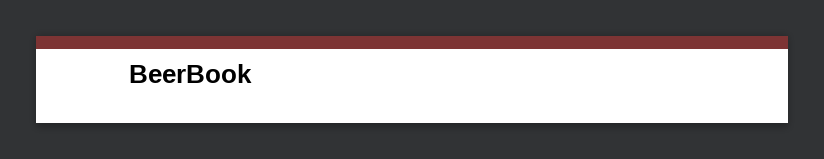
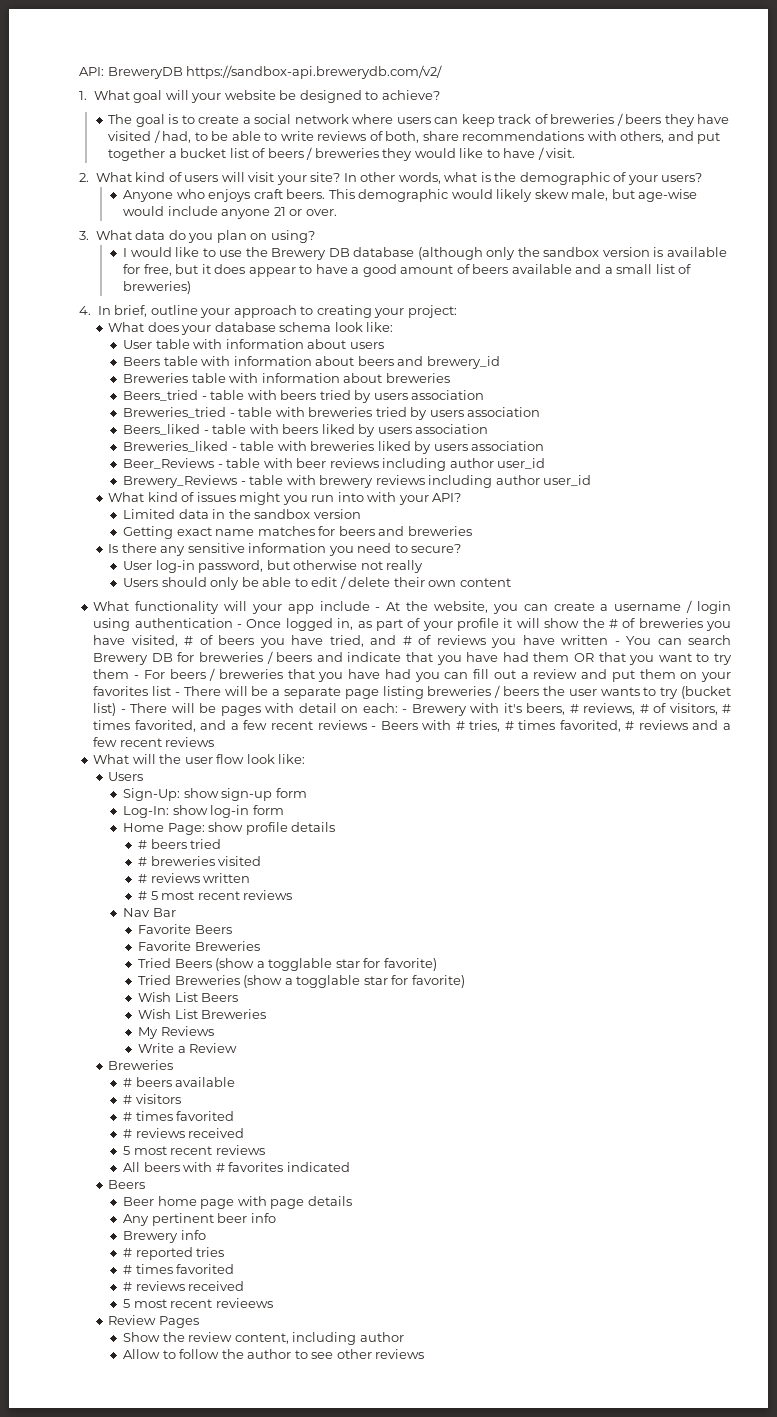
- BeerBook
+ API: BreweryDB https://sandbox-api.brewerydb.com/v2/
+ 1. What goal will your website be designed to achieve?
+ The goal is to create a social network where users can keep track of breweries / beers they have visited / had, to be able to write reviews of both, share recommendations with others, and put together a bucket list of beers / breweries they would like to have / visit.
+ 2. What kind of users will visit your site? In other words, what is the demographic of your users?
+ Anyone who enjoys craft beers. This demographic would likely skew male, but age-wise would include anyone 21 or over.
+ 3. What data do you plan on using?
+ I would like to use the Brewery DB database (although only the sandbox version is available for free, but it does appear to have a good amount of beers available and a small list of breweries)
+ 4. In brief, outline your approach to creating your project:
+ What does your database schema look like:
+ User table with information about users
+ Beers table with information about beers and brewery_id
+ Breweries table with information about breweries
+ Beers_tried - table with beers tried by users association
+ Breweries_tried - table with breweries tried by users association
+ Beers_liked - table with beers liked by users association
+ Breweries_liked - table with breweries liked by users association
+ Beer_Reviews - table with beer reviews including author user_id
+ Brewery_Reviews - table with brewery reviews including author user_id
+ What kind of issues might you run into with your API?
+ Limited data in the sandbox version
+ Getting exact name matches for beers and breweries
+ Is there any sensitive information you need to secure?
+ User log-in password, but otherwise not really
+ Users should only be able to edit / delete their own content
+ What functionality will your app include - At the website, you can create a username / login using authentication - Once logged in, as part of your profile it will show the # of breweries you have visited, # of beers you have tried, and # of reviews you have written - You can search Brewery DB for breweries / beers and indicate that you have had them OR that you want to try them - For beers / breweries that you have had you can fill out a review and put them on your favorites list - There will be a separate page listing breweries / beers the user wants to try (bucket list) - There will be pages with detail on each: - Brewery with it's beers, # reviews, # of visitors, # times favorited, and a few recent reviews - Beers with # tries, # times favorited, # reviews and a few recent reviews
+ What will the user flow look like:
+ Users
+ Sign-Up: show sign-up form
+ Log-In: show log-in form
+ Home Page: show profile details
+ # beers tried
+ # breweries visited
+ # reviews written
+ # 5 most recent reviews
+ Nav Bar
+ Favorite Beers
+ Favorite Breweries
+ Tried Beers (show a togglable star for favorite)
+ Tried Breweries (show a togglable star for favorite)
+ Wish List Beers
+ Wish List Breweries
+ My Reviews
+ Write a Review
+ Breweries
+ # beers available
+ # visitors
+ # times favorited
+ # reviews received
+ 5 most recent reviews
+ All beers with # favorites indicated
+ Beers
+ Beer home page with page details
+ Any pertinent beer info
+ Brewery info
+ # reported tries
+ # times favorited
+ # reviews received
+ 5 most recent revieews
+ Review Pages
+ Show the review content, including author
+ Allow to follow the author to see other reviews

